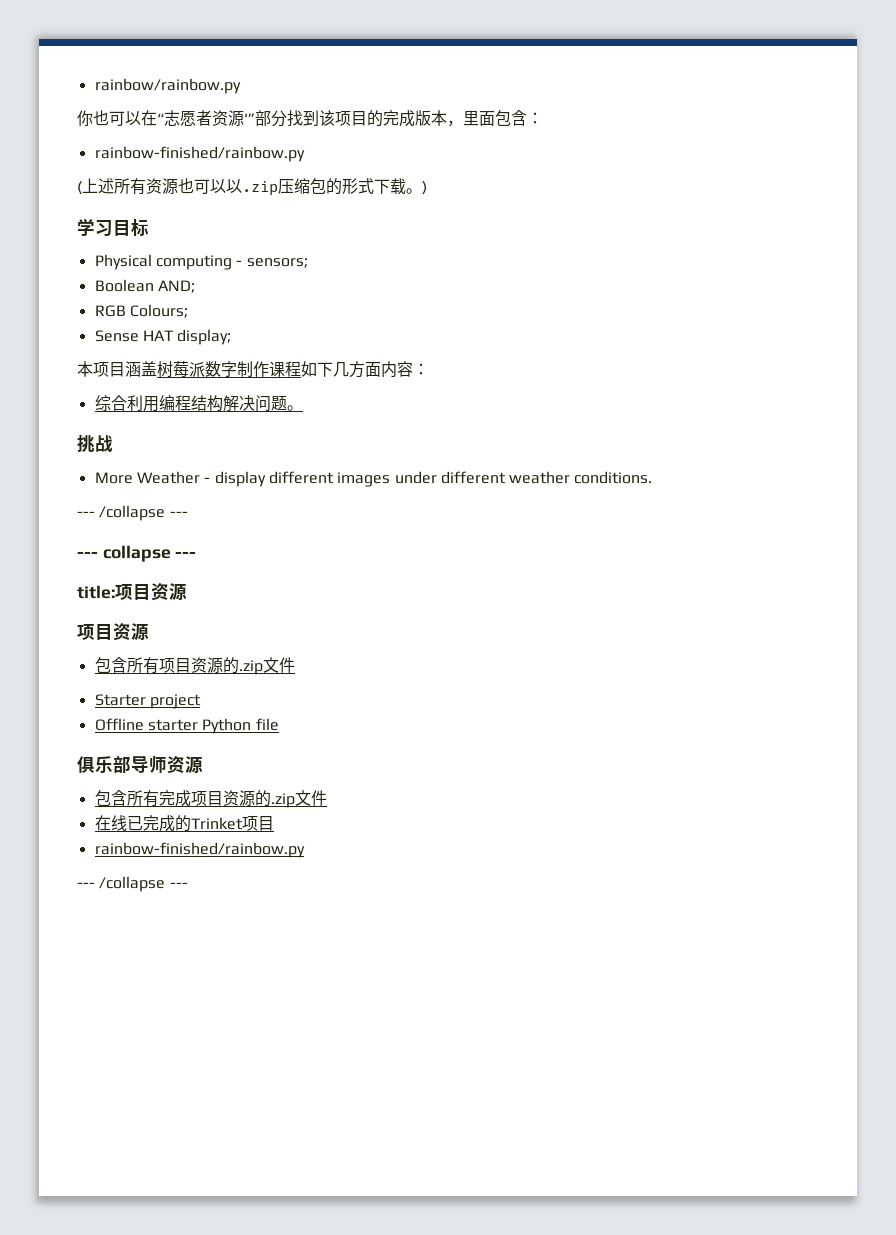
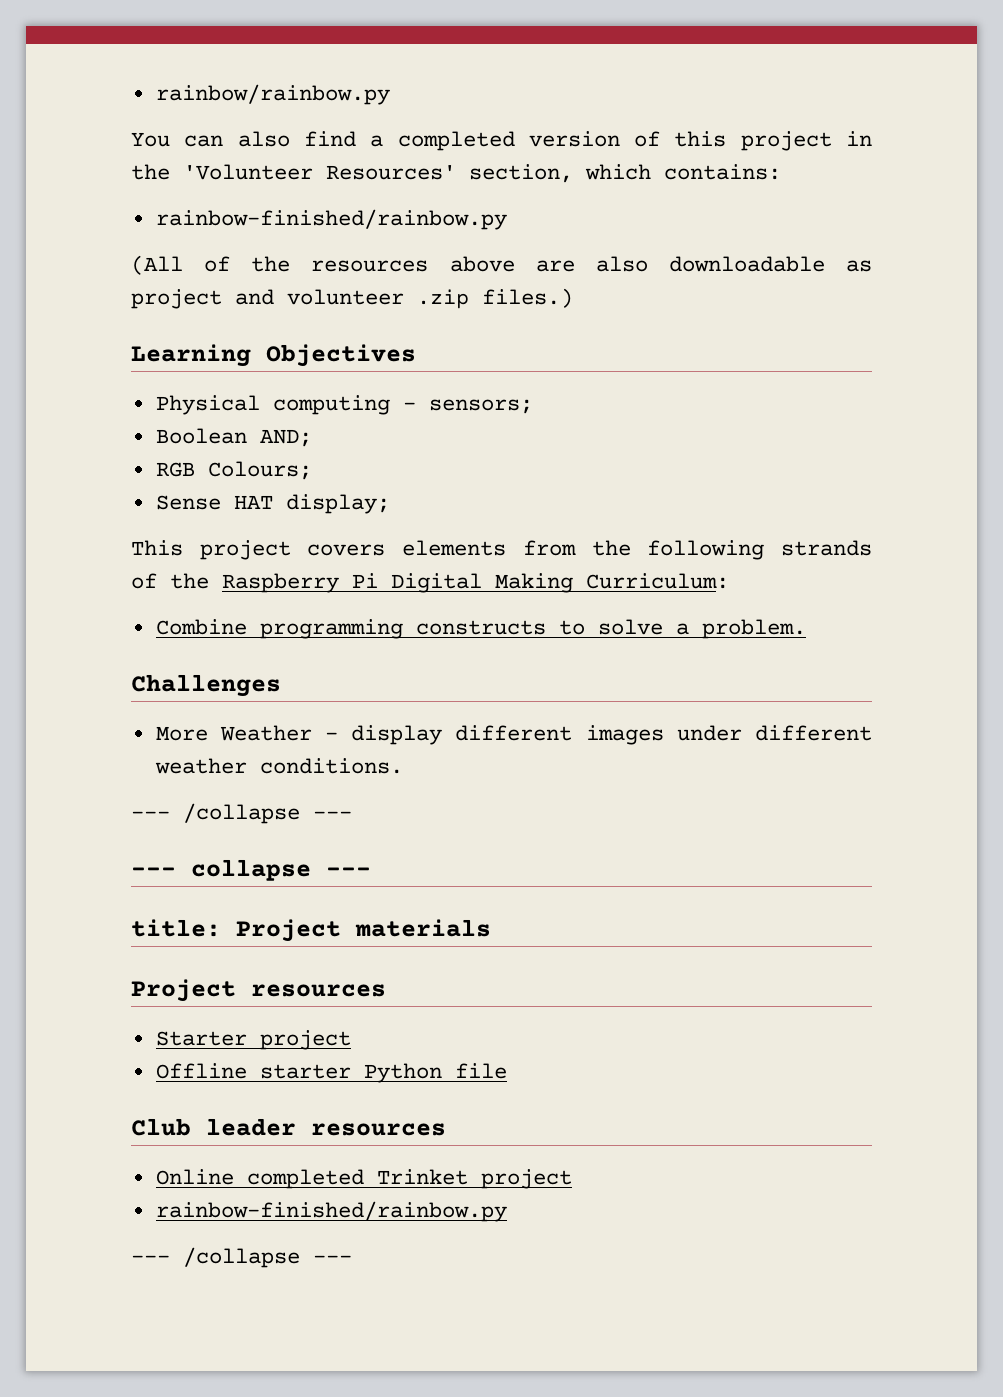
- 你也可以在“志愿者资源'”部分找到该项目的完成版本，里面包含：
+ You can also find a completed version of this project in the 'Volunteer Resources' section, which contains:
  rainbow-finished/rainbow.py
- (上述所有资源也可以以.zip压缩包的形式下载。)
- 学习目标
+ (All of the resources above are also downloadable as project and volunteer .zip files.)
+ Learning Objectives
- 本项目涵盖树莓派数字制作课程如下几方面内容：
- 综合利用编程结构解决问题。
- 挑战
+ This project covers elements from the following strands of the Raspberry Pi Digital Making Curriculum:
+ Combine programming constructs to solve a problem.
+ Challenges
- title:项目资源
- 项目资源
- 包含所有项目资源的.zip文件
+ title: Project materials
+ Project resources
- 俱乐部导师资源
- 包含所有完成项目资源的.zip文件
- 在线已完成的Trinket项目
+ Club leader resources
+ Online completed Trinket project

